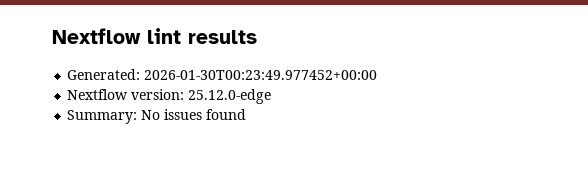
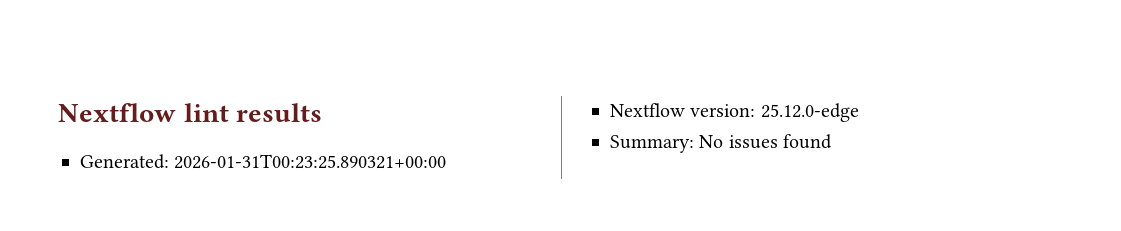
- Generated: 2026-01-30T00:23:49.977452+00:00
+ Generated: 2026-01-31T00:23:25.890321+00:00

